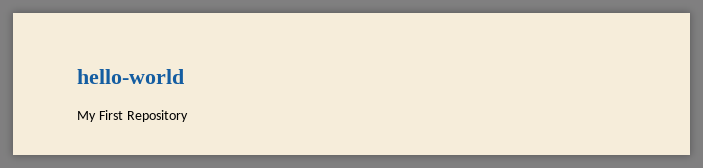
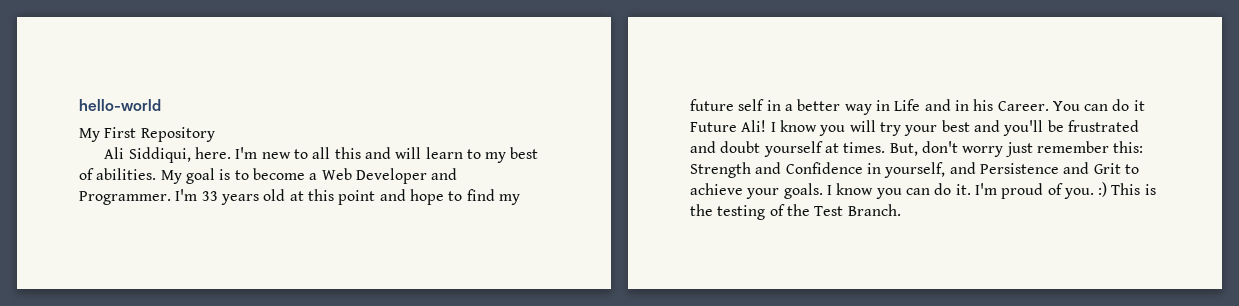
+ Ali Siddiqui, here. I'm new to all this and will learn to my best of abilities. My goal is to become a Web Developer and Programmer. I'm 33 years old at this point and hope to find my future self in a better way in Life and in his Career. You can do it Future Ali! I know you will try your best and you'll be frustrated and doubt yourself at times. But, don't worry just remember this: Strength and Confidence in yourself, and Persistence and Grit to achieve your goals. I know you can do it. I'm proud of you. :) This is the testing of the Test Branch.

